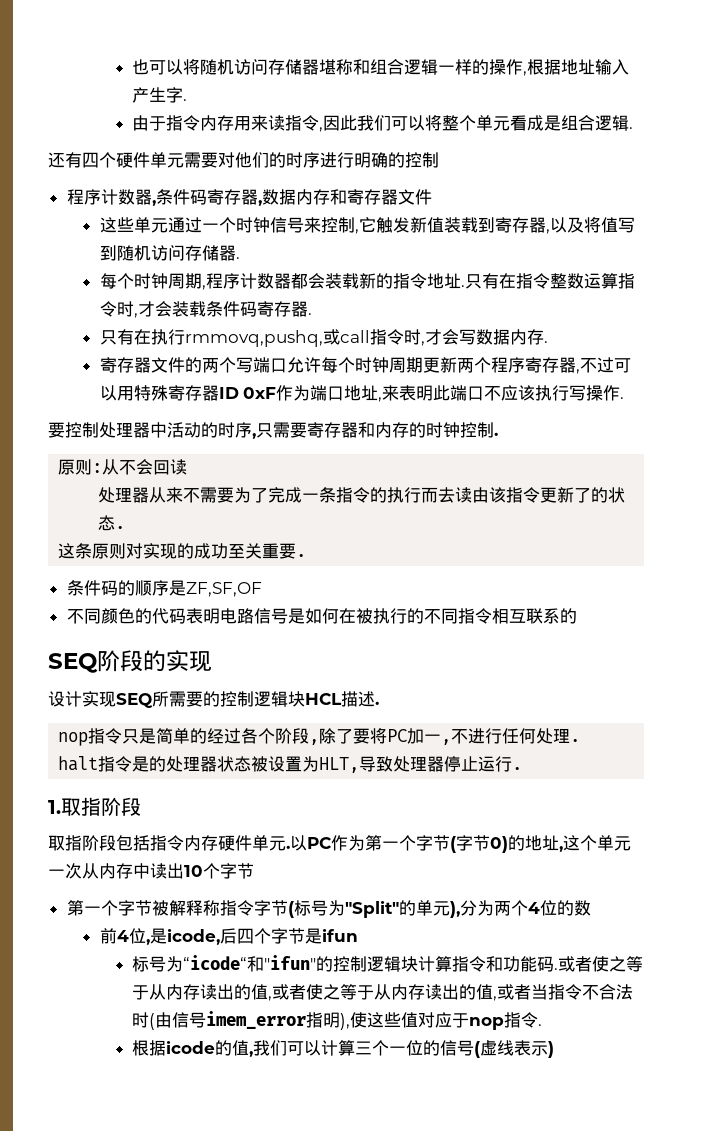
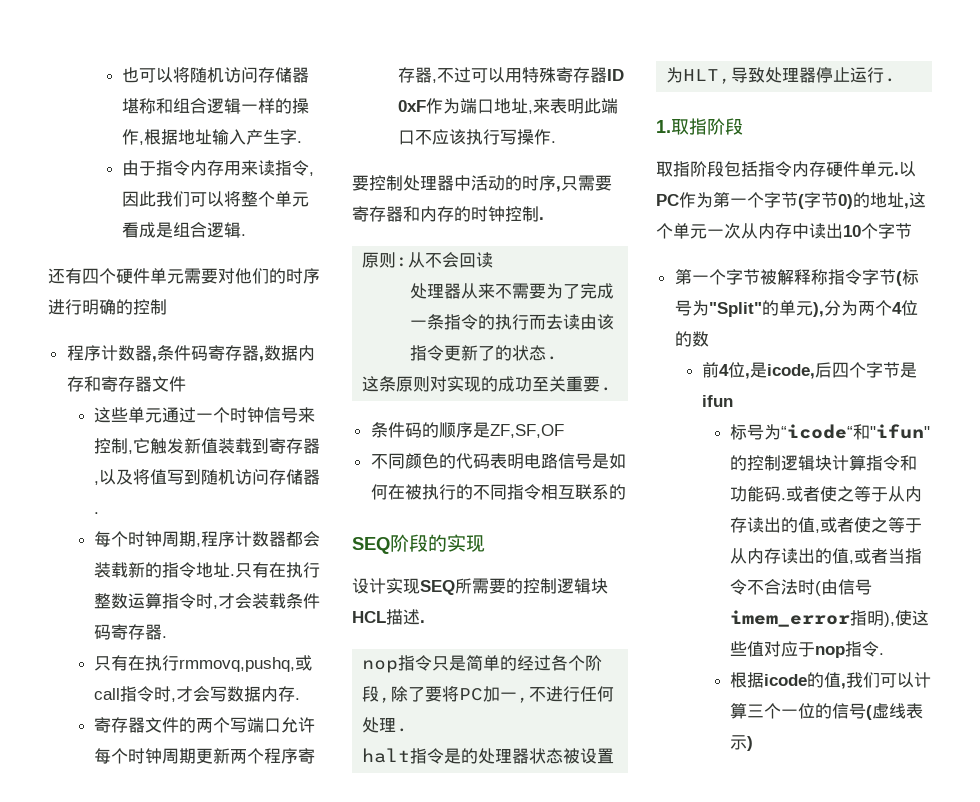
- 只有在指令整数运算指令时,才会装载条件码寄存器.
+ 只有在执行整数运算指令时,才会装载条件码寄存器.

